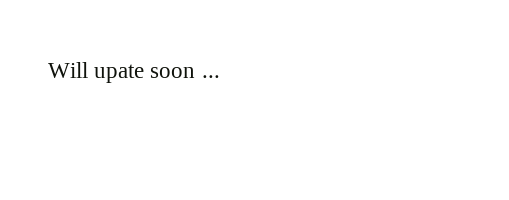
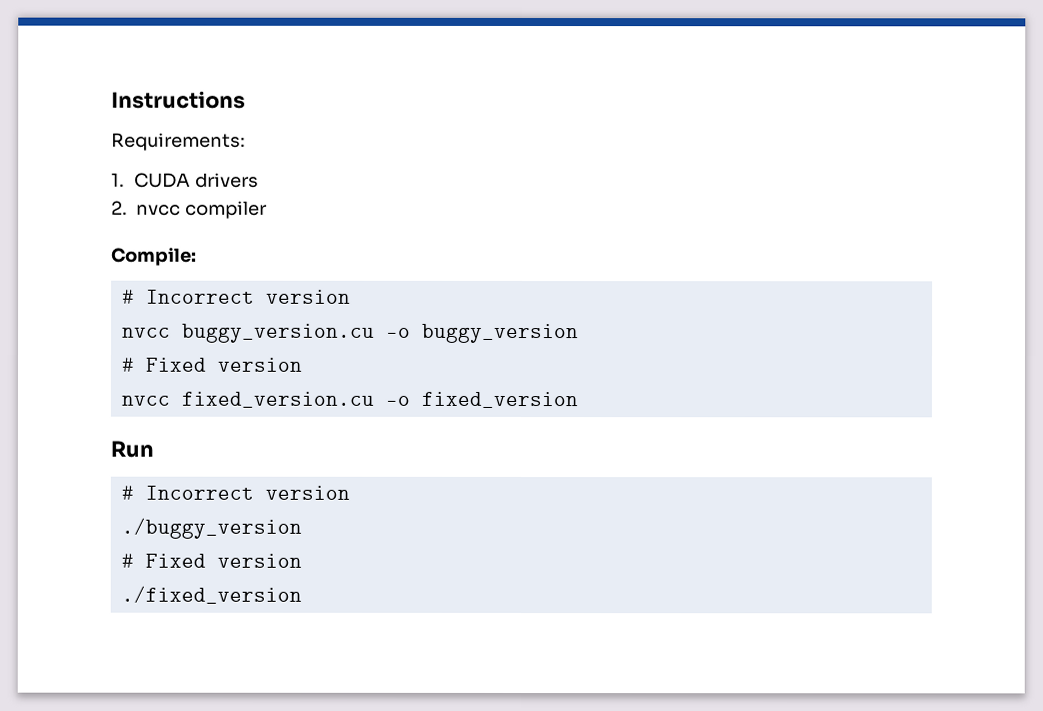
- Will upate soon ...
+ Instructions
+ Requirements:
+ 1. CUDA drivers
+ 2. nvcc compiler
+ Compile:
+ # Incorrect version
+ nvcc buggy_version.cu -o buggy_version
+ # Fixed version
+ nvcc fixed_version.cu -o fixed_version
+ Run
+ # Incorrect version
+ ./buggy_version
+ # Fixed version
+ ./fixed_version

